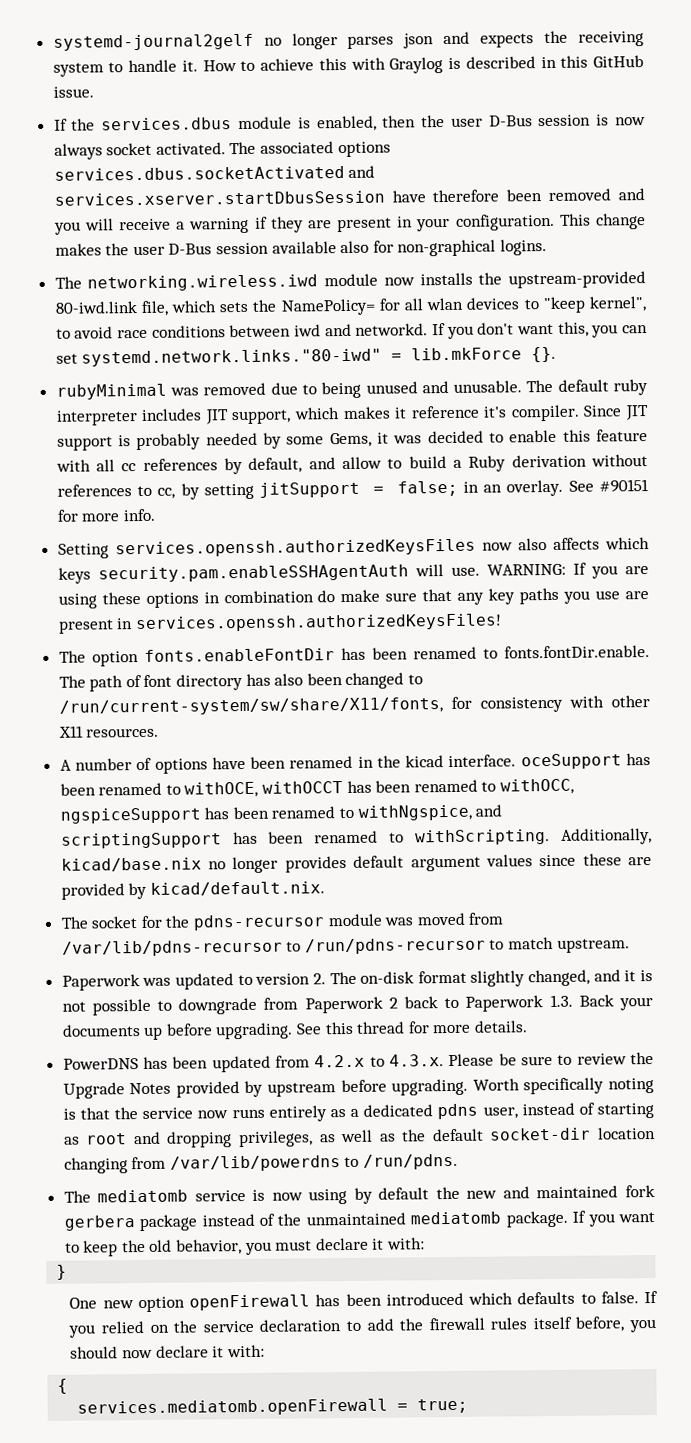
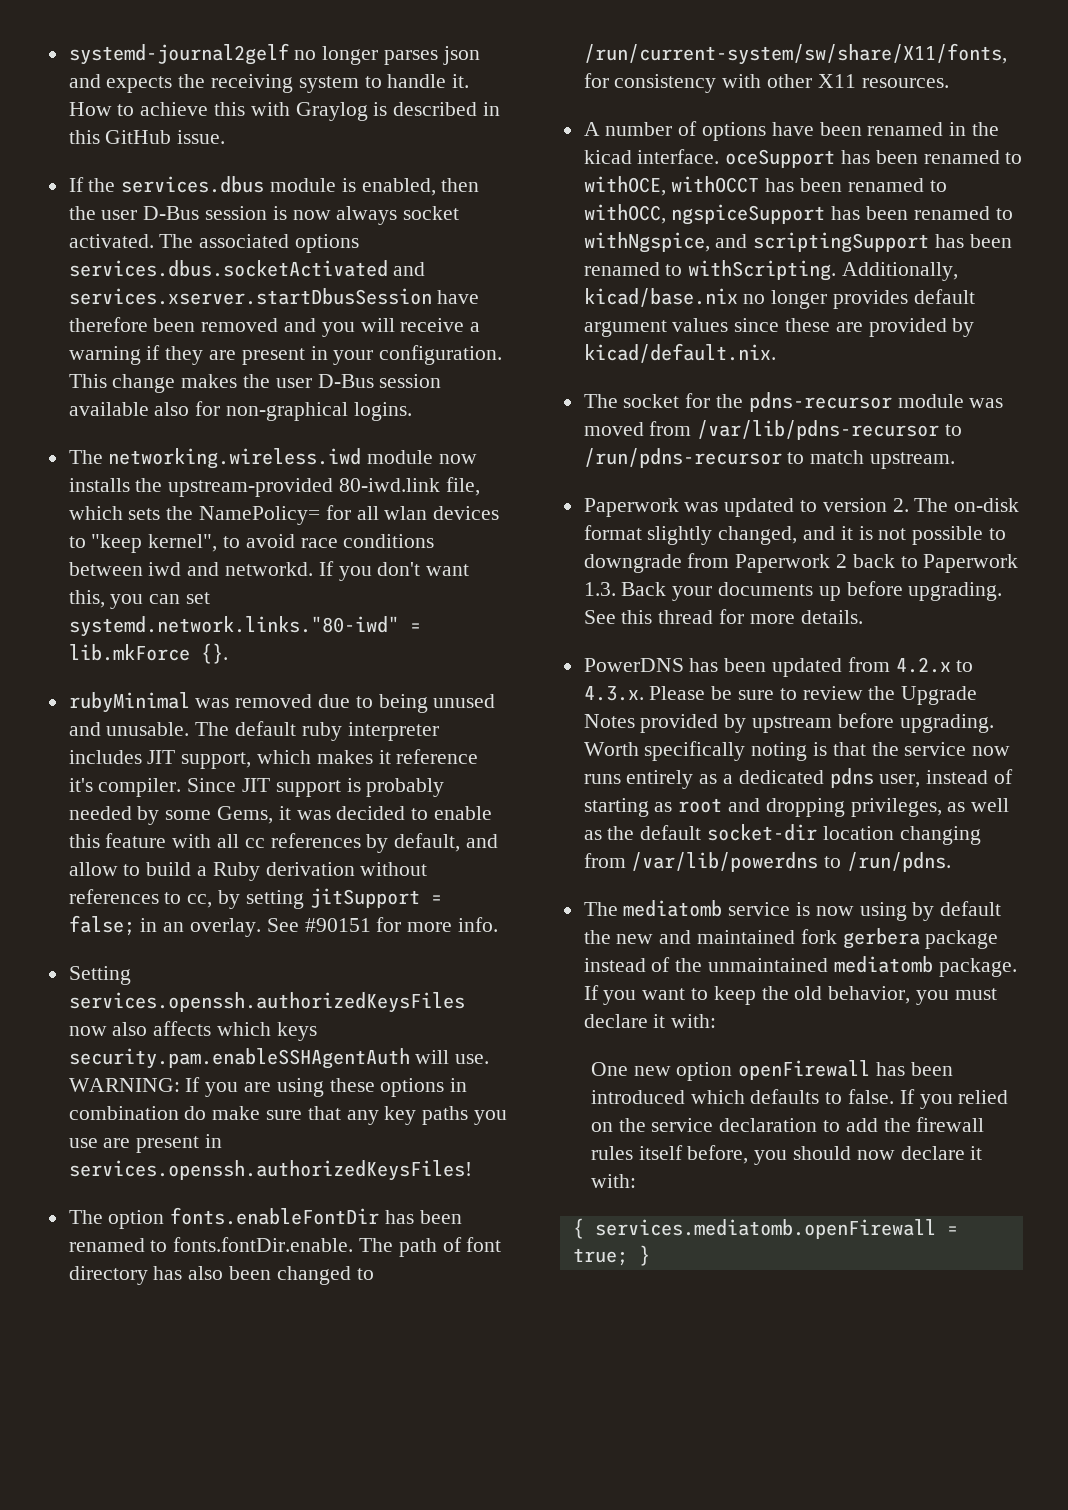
- }
- {
- services.mediatomb.openFirewall = true;
+ { services.mediatomb.openFirewall = true; }

